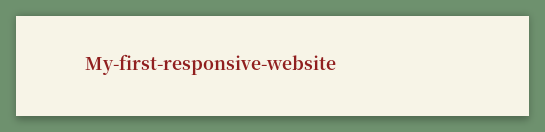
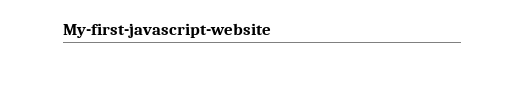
- My-first-responsive-website
+ My-first-javascript-website

